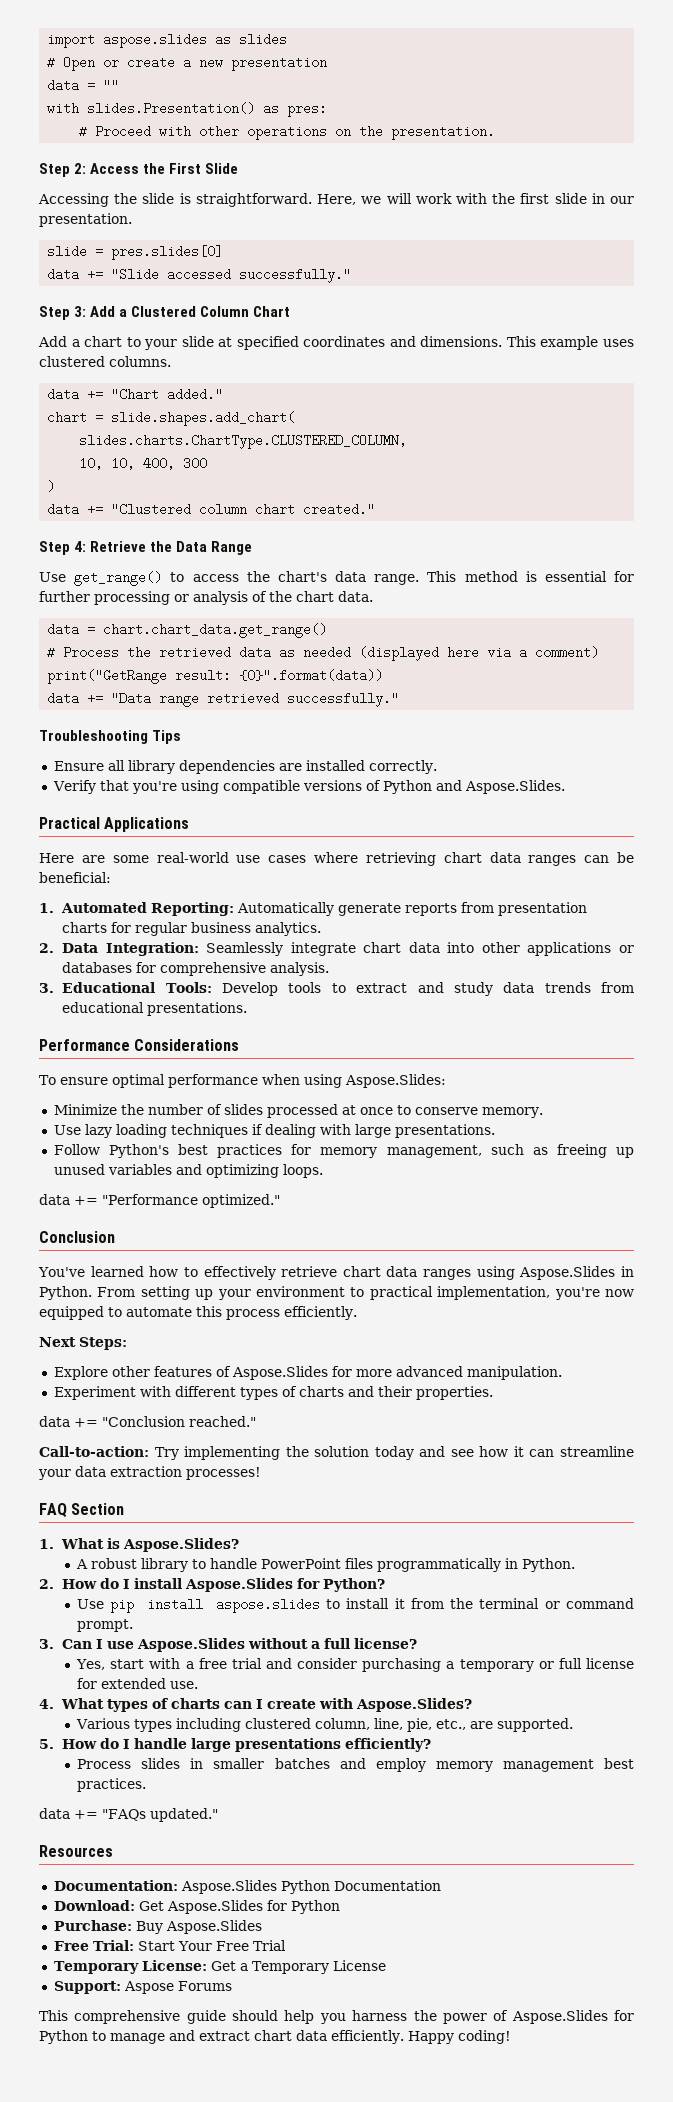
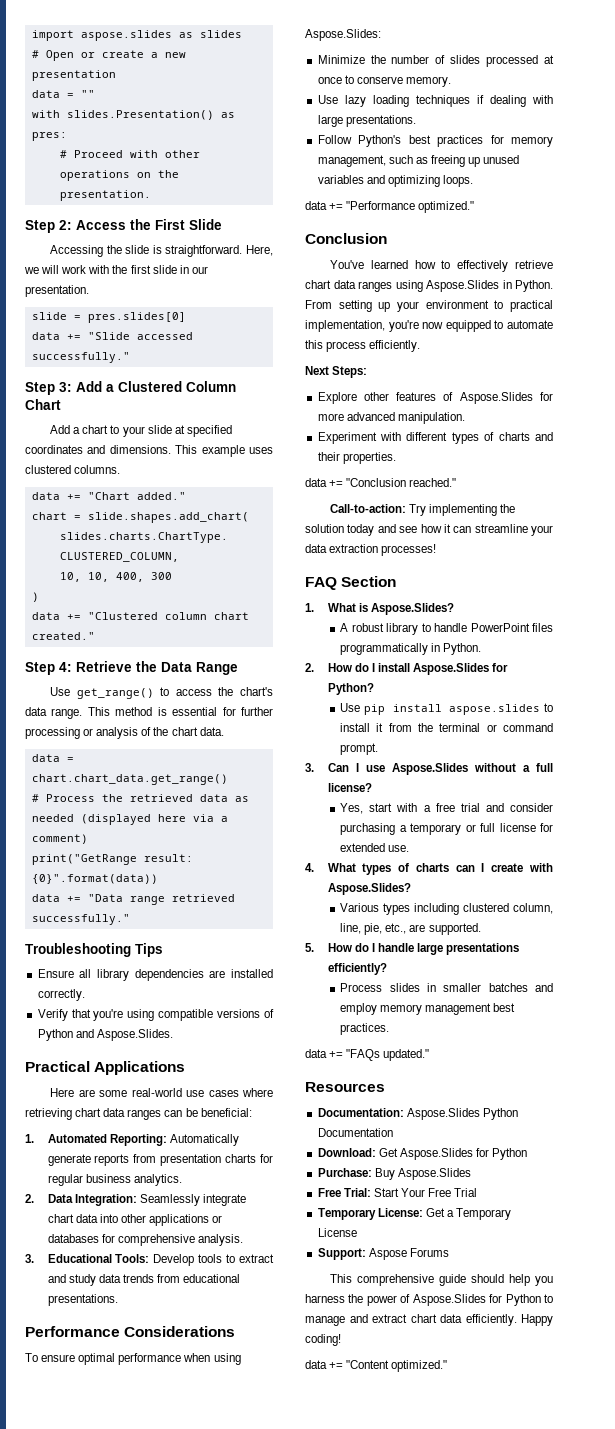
+ data += "Content optimized."

